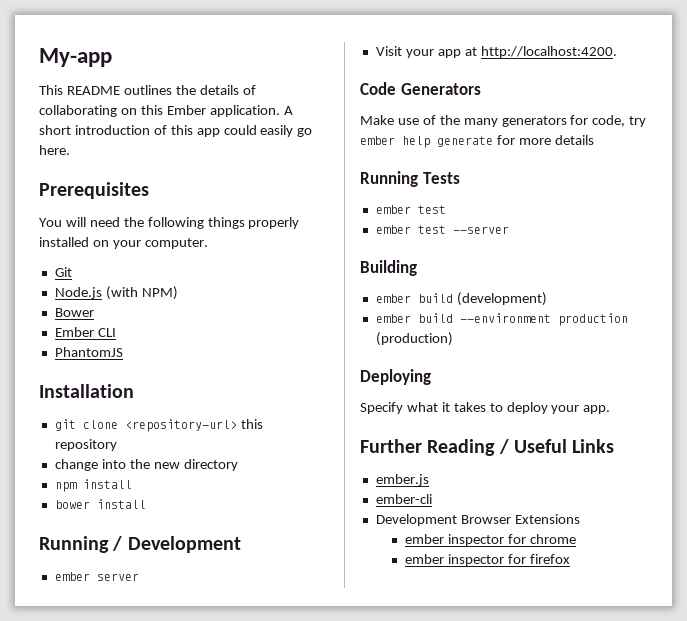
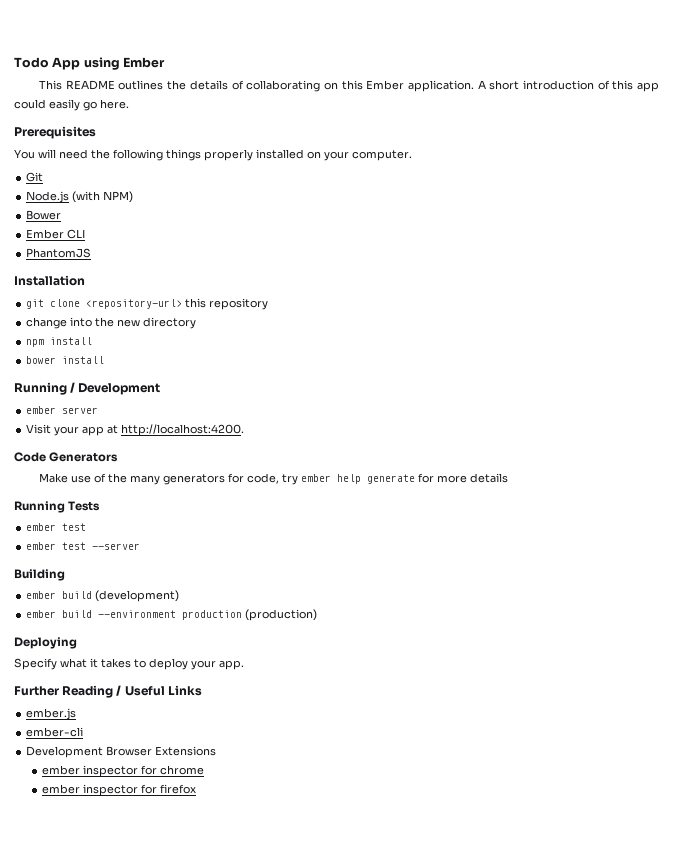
- My-app
+ Todo App using Ember

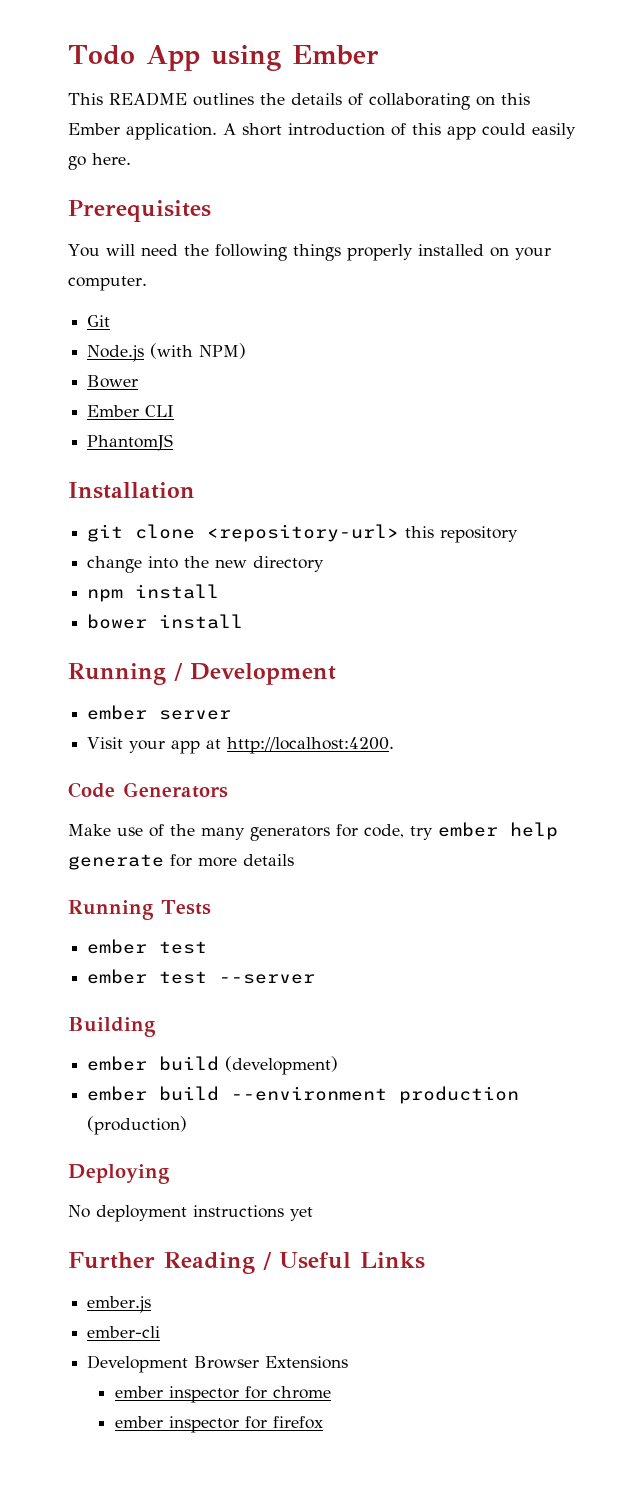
- Specify what it takes to deploy your app.
+ No deployment instructions yet

